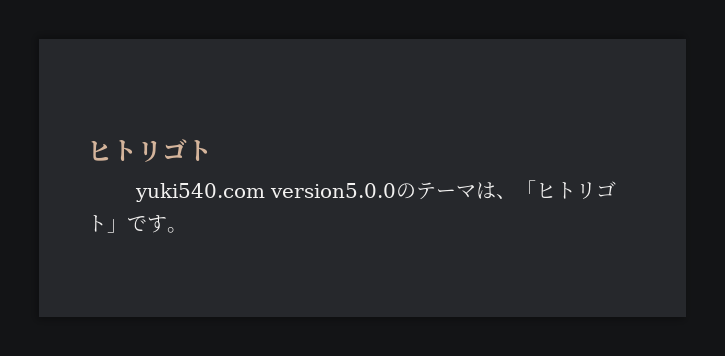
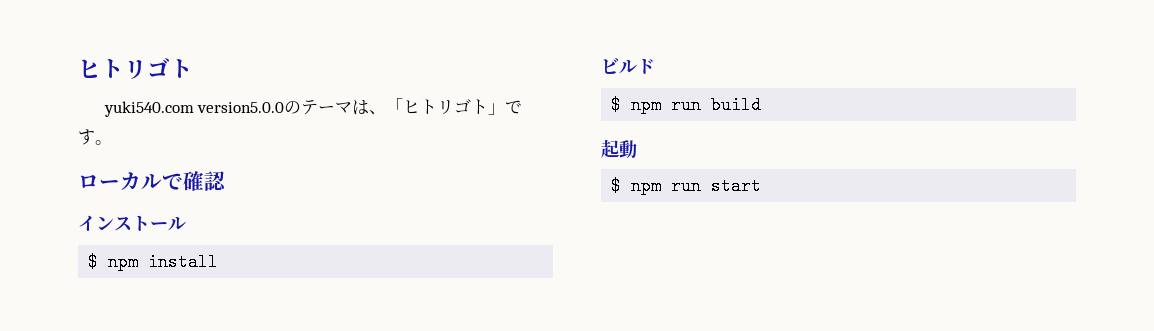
+ ローカルで確認
+ インストール
+ $ npm install
+ ビルド
+ $ npm run build
+ 起動
+ $ npm run start

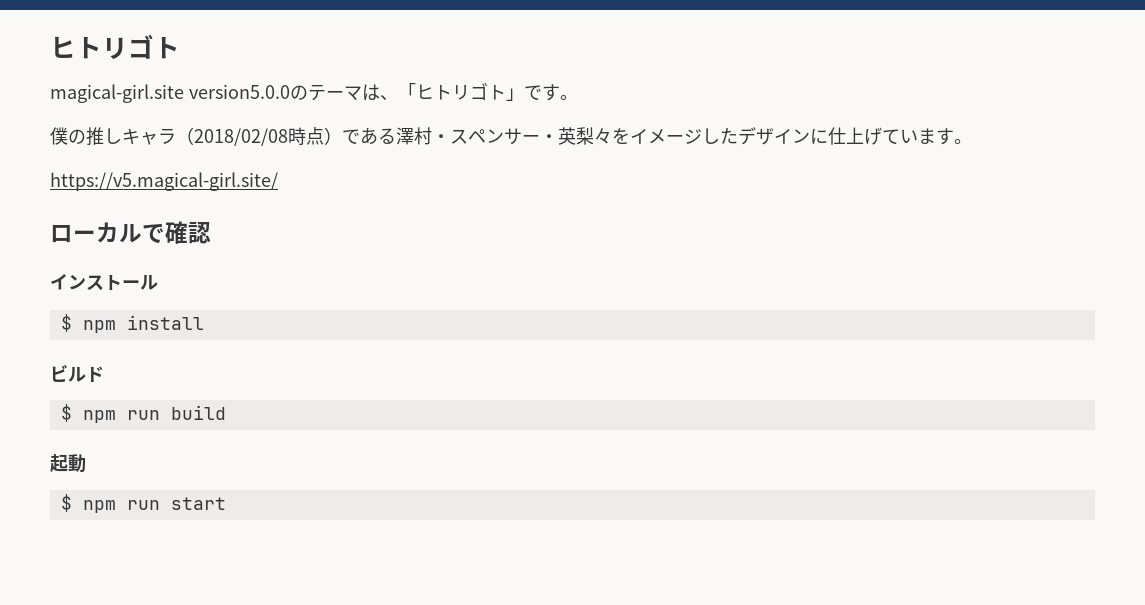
- yuki540.com version5.0.0のテーマは、「ヒトリゴト」です。
+ magical-girl.site version5.0.0のテーマは、「ヒトリゴト」です。
+ 僕の推しキャラ（2018/02/08時点）である澤村・スペンサー・英梨々をイメージしたデザインに仕上げています。
+ https://v5.magical-girl.site/

